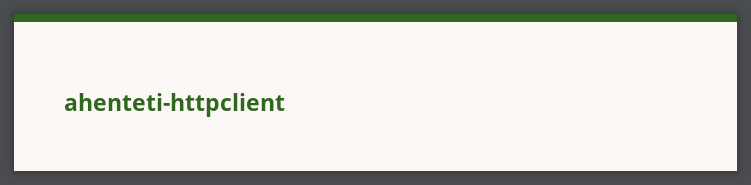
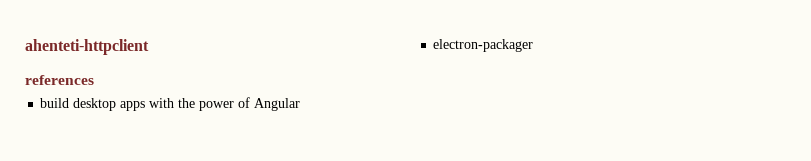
+ references
+ build desktop apps with the power of Angular
+ electron-packager

